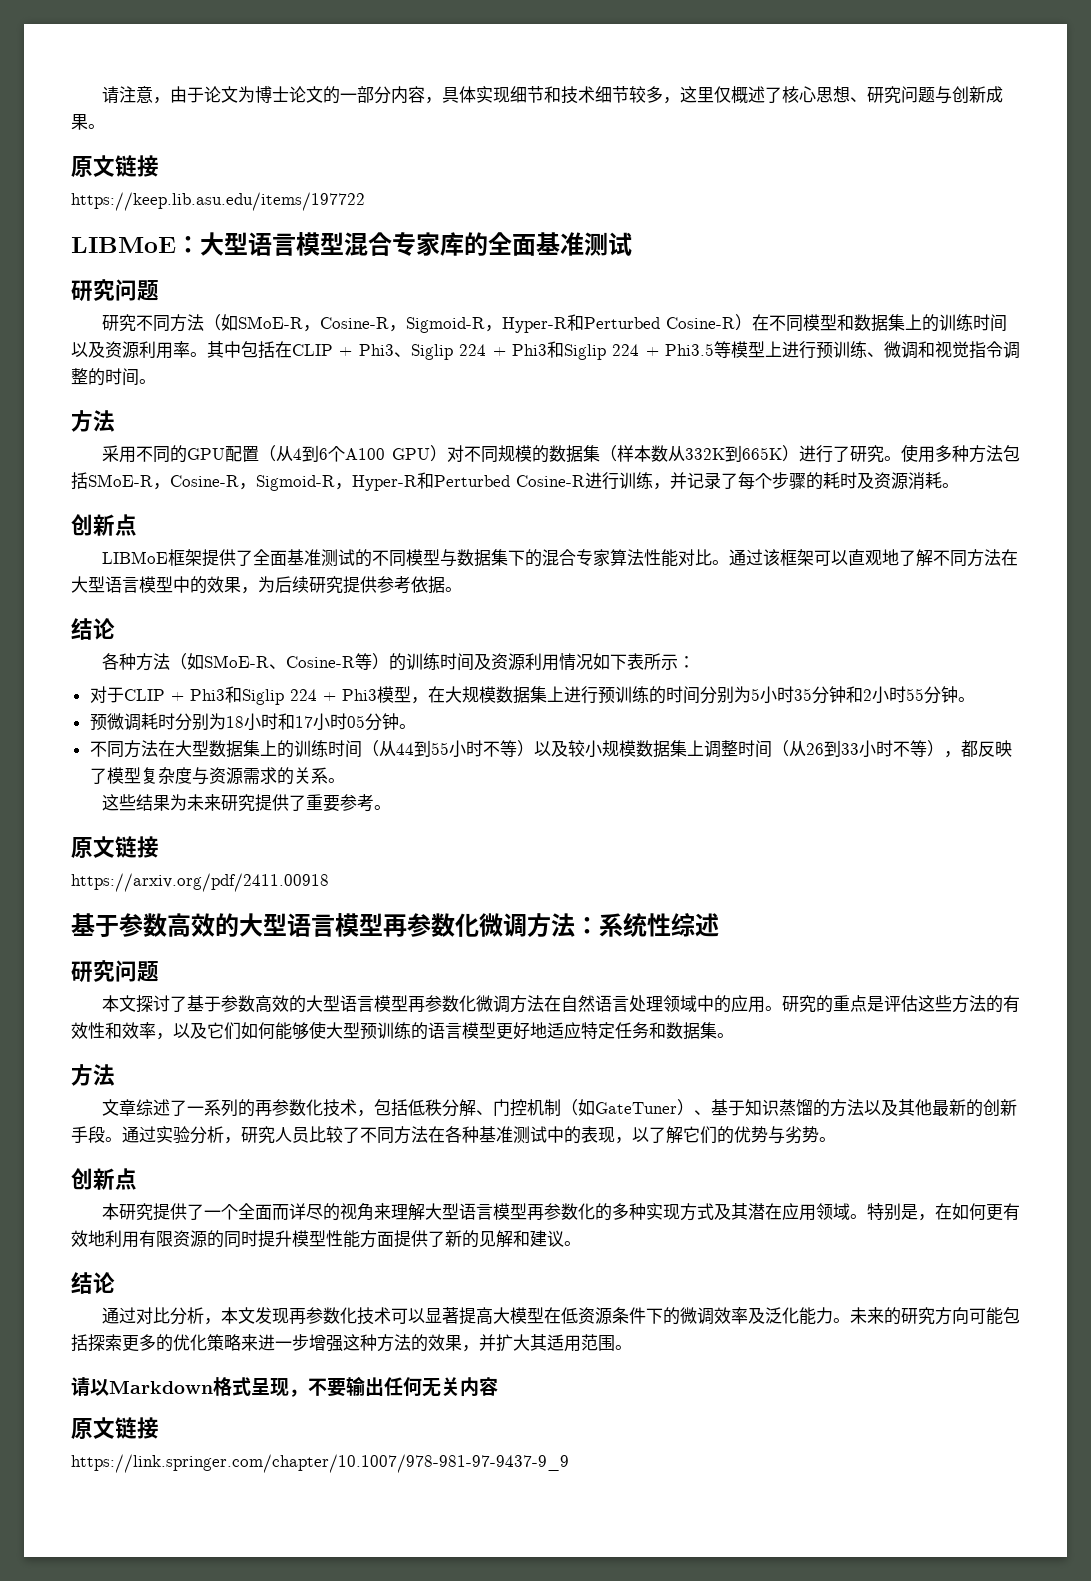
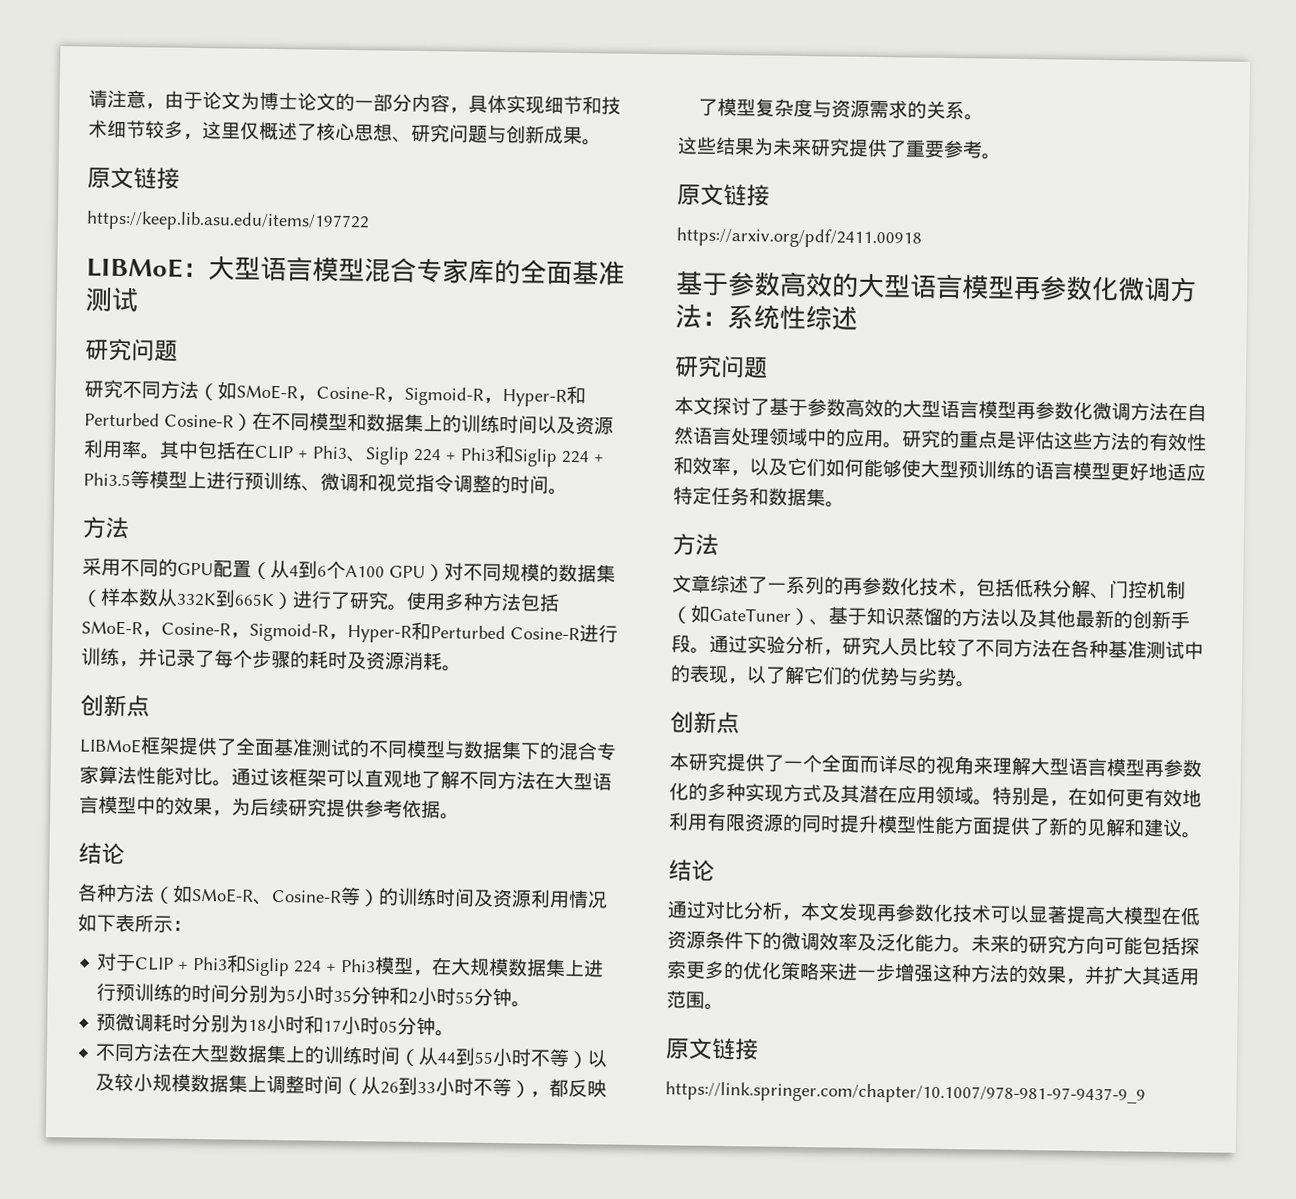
- 请以Markdown格式呈现，不要输出任何无关内容

